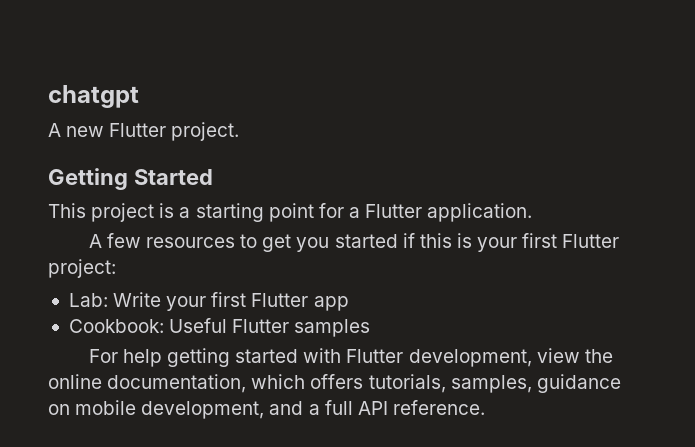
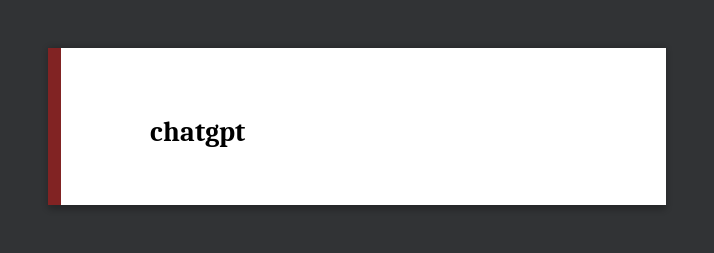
- A new Flutter project.
- Getting Started
- This project is a starting point for a Flutter application.
- A few resources to get you started if this is your first Flutter project:
- Lab: Write your first Flutter app
- Cookbook: Useful Flutter samples
- For help getting started with Flutter development, view the online documentation, which offers tutorials, samples, guidance on mobile development, and a full API reference.

